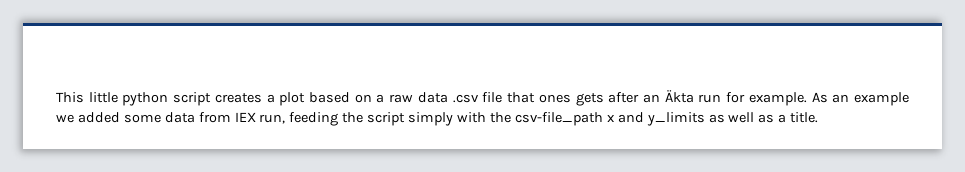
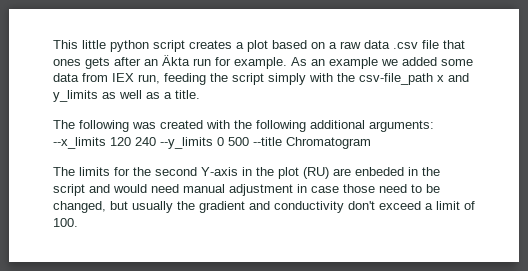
+ The following was created with the following additional arguments: --x_limits 120 240 --y_limits 0 500 --title Chromatogram
+ The limits for the second Y-axis in the plot (RU) are enbeded in the script and would need manual adjustment in case those need to be changed, but usually the gradient and conductivity don't exceed a limit of 100.

